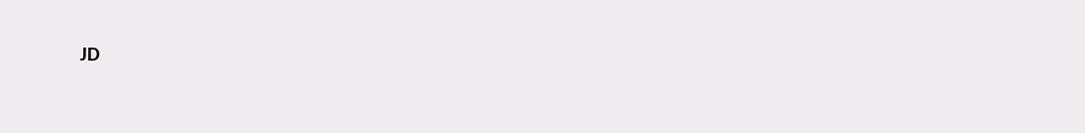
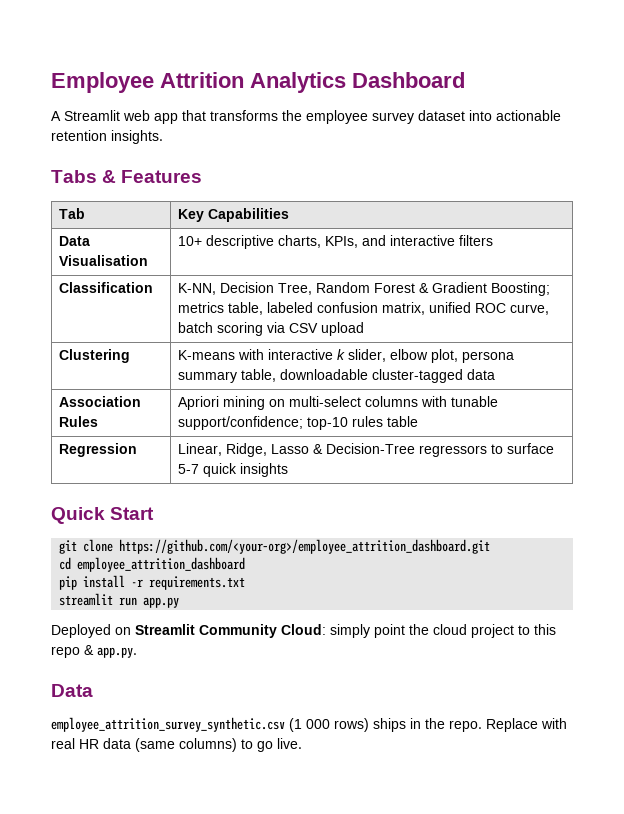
- JD
+ Employee Attrition Analytics Dashboard
+ A Streamlit web app that transforms the employee survey dataset into actionable retention insights.
+ Tabs & Features
+ Tab | Key Capabilities
+ Data Visualisation | 10+ descriptive charts, KPIs, and interactive filters
+ Classification | K‑NN, Decision Tree, Random Forest & Gradient Boosting; metrics table, labeled confusion matrix, unified ROC curve, batch scoring via CSV upload
+ Clustering | K‑means with interactive k slider, elbow plot, persona summary table, downloadable cluster‑tagged data
+ Association Rules | Apriori mining on multi‑select columns with tunable support/confidence; top‑10 rules table
+ Regression | Linear, Ridge, Lasso & Decision‑Tree regressors to surface 5‑7 quick insights
+ Quick Start
+ git clone https://github.com/<your‑org>/employee_attrition_dashboard.git
+ cd employee_attrition_dashboard
+ pip install -r requirements.txt
+ streamlit run app.py
+ Deployed on Streamlit Community Cloud: simply point the cloud project to this repo & app.py.
+ Data
+ employee_attrition_survey_synthetic.csv (1 000 rows) ships in the repo. Replace with real HR data (same columns) to go live.

